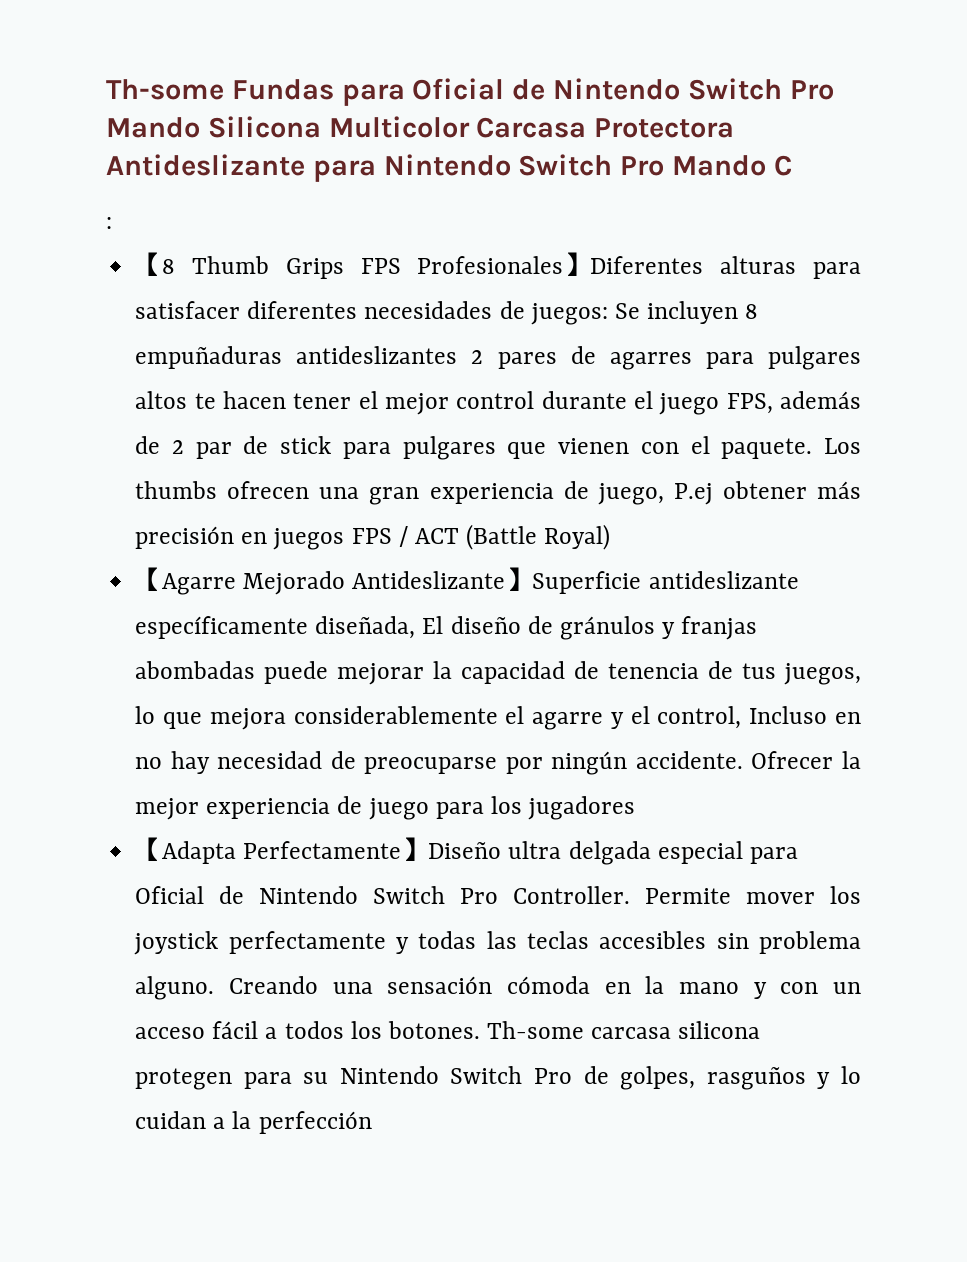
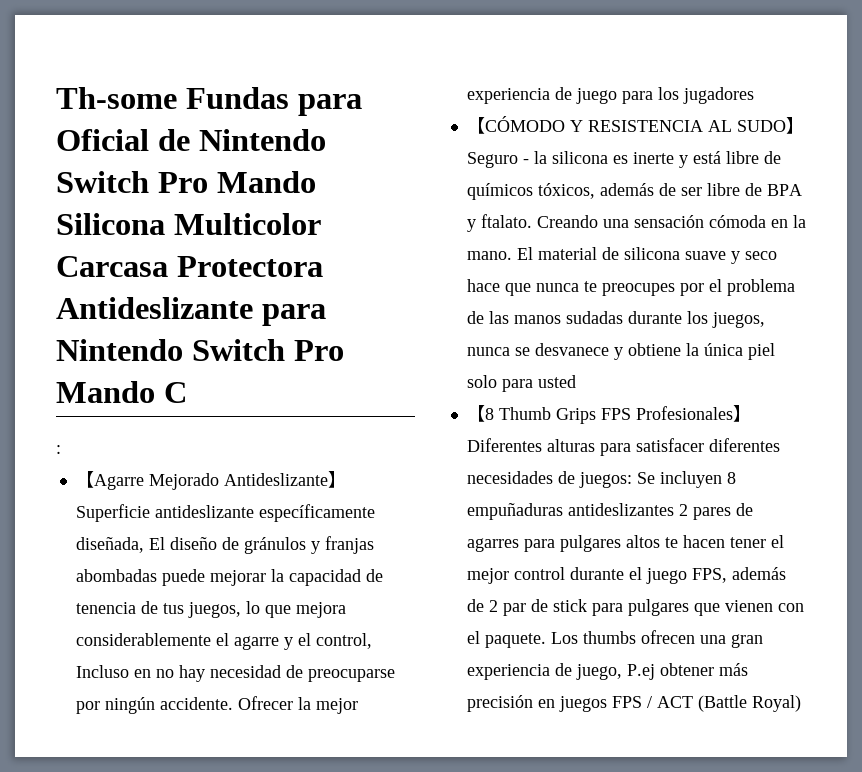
+ 【Agarre Mejorado Antideslizante】Superficie antideslizante específicamente diseñada, El diseño de gránulos y franjas abombadas puede mejorar la capacidad de tenencia de tus juegos, lo que mejora considerablemente el agarre y el control, Incluso en no hay necesidad de preocuparse por ningún accidente. Ofrecer la mejor experiencia de juego para los jugadores
+ 【CÓMODO Y RESISTENCIA AL SUDO】Seguro - la silicona es inerte y está libre de químicos tóxicos, además de ser libre de BPA y ftalato. Creando una sensación cómoda en la mano. El material de silicona suave y seco hace que nunca te preocupes por el problema de las manos sudadas durante los juegos, nunca se desvanece y obtiene la única piel solo para usted
- 【Agarre Mejorado Antideslizante】Superficie antideslizante específicamente diseñada, El diseño de gránulos y franjas abombadas puede mejorar la capacidad de tenencia de tus juegos, lo que mejora considerablemente el agarre y el control, Incluso en no hay necesidad de preocuparse por ningún accidente. Ofrecer la mejor experiencia de juego para los jugadores
- 【Adapta Perfectamente】Diseño ultra delgada especial para Oficial de Nintendo Switch Pro Controller. Permite mover los joystick perfectamente y todas las teclas accesibles sin problema alguno. Creando una sensación cómoda en la mano y con un acceso fácil a todos los botones. Th-some carcasa silicona protegen para su Nintendo Switch Pro de golpes, rasguños y lo cuidan a la perfección

